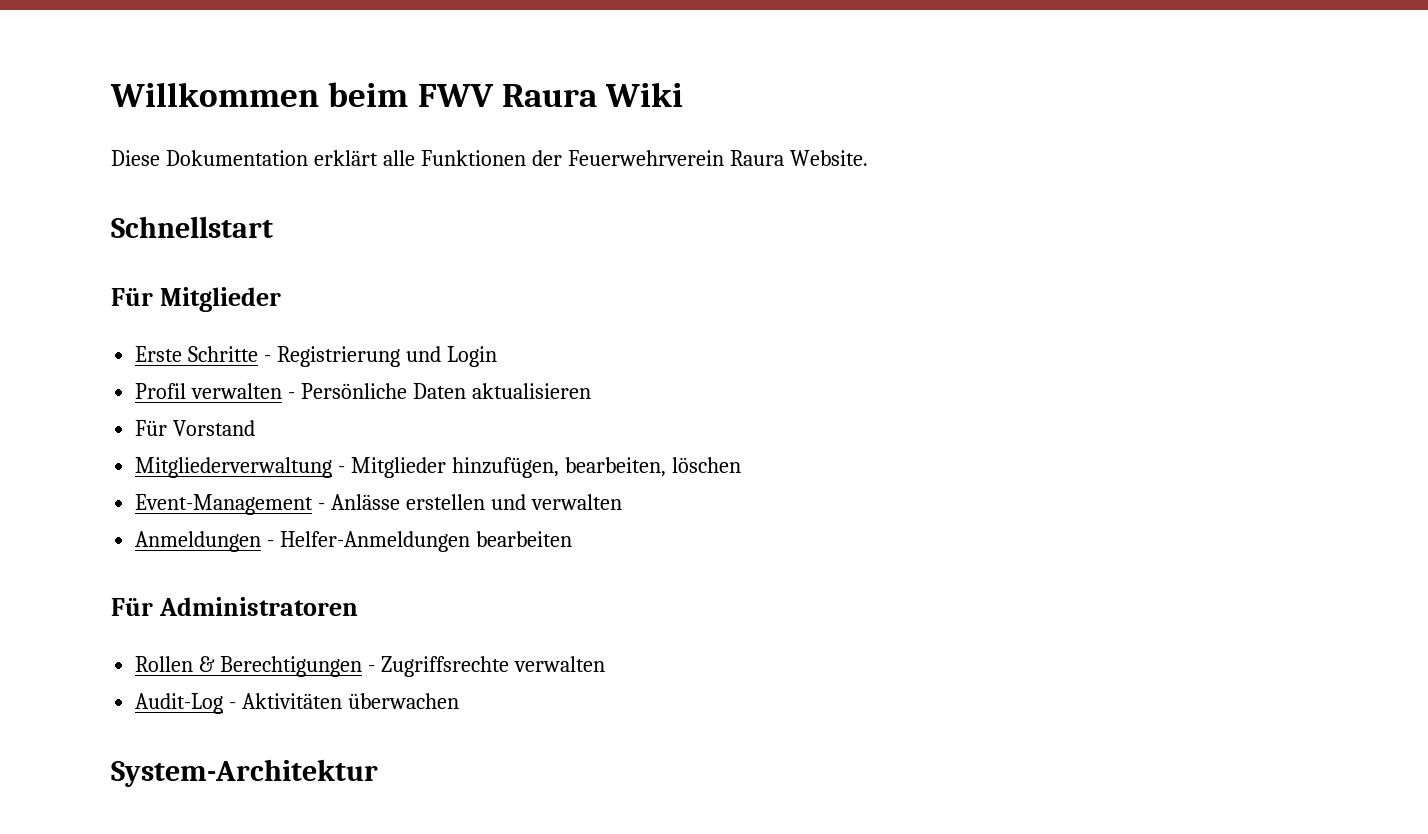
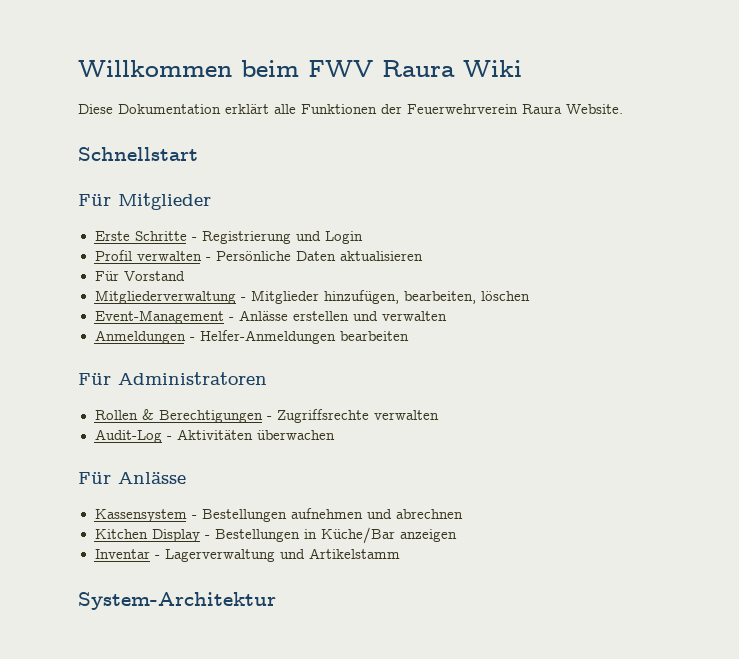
+ Für Anlässe
+ Kassensystem - Bestellungen aufnehmen und abrechnen
+ Kitchen Display - Bestellungen in Küche/Bar anzeigen
+ Inventar - Lagerverwaltung und Artikelstamm

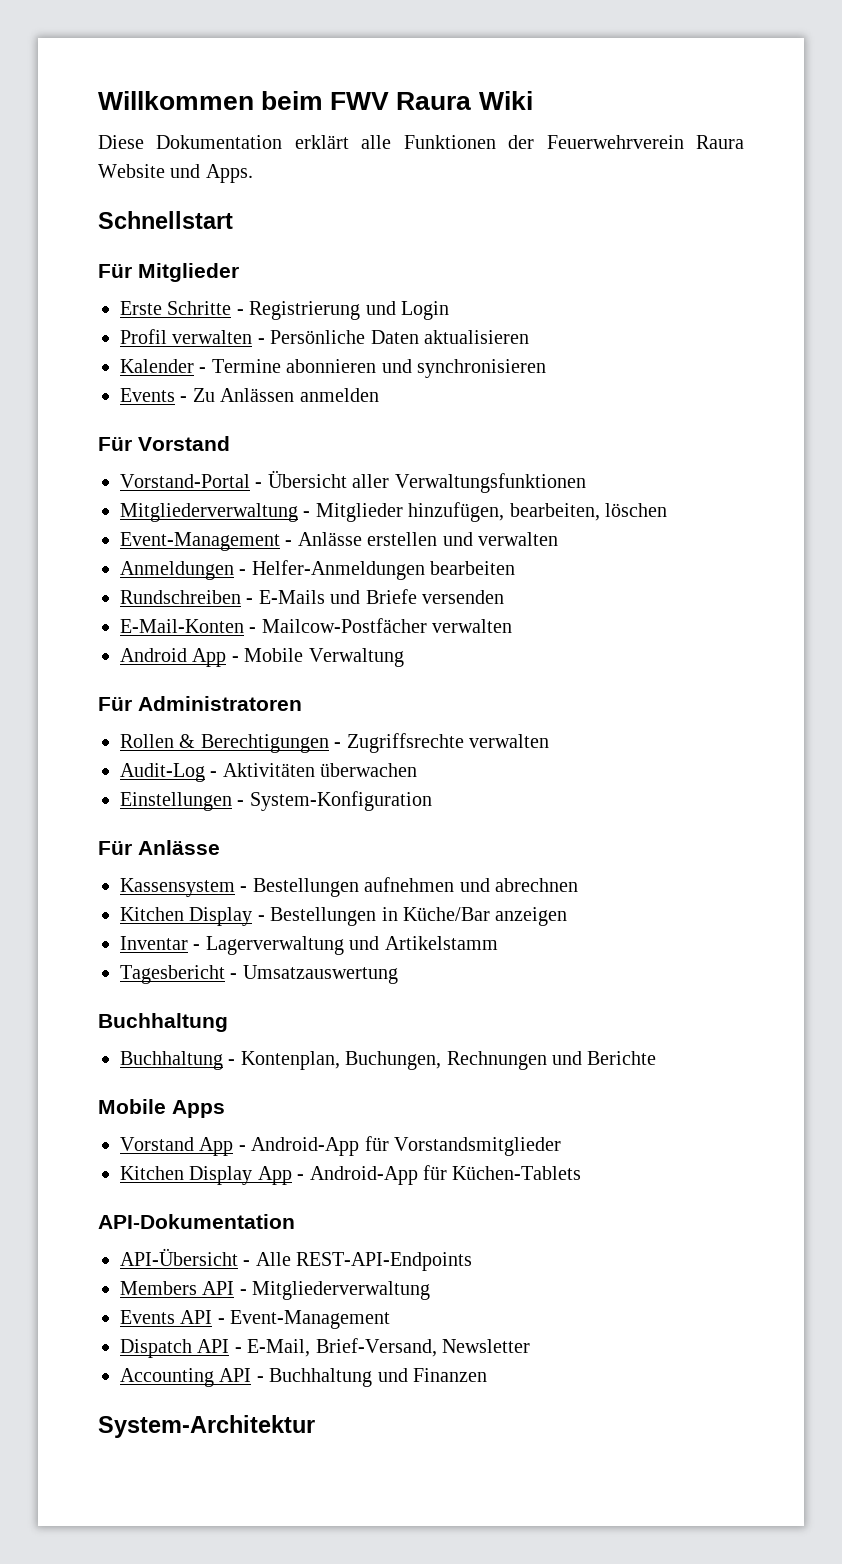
- Diese Dokumentation erklärt alle Funktionen der Feuerwehrverein Raura Website.
+ Diese Dokumentation erklärt alle Funktionen der Feuerwehrverein Raura Website und Apps.
+ Kalender - Termine abonnieren und synchronisieren
+ Events - Zu Anlässen anmelden
  Für Vorstand
+ Vorstand-Portal - Übersicht aller Verwaltungsfunktionen
+ Rundschreiben - E-Mails und Briefe versenden
+ E-Mail-Konten - Mailcow-Postfächer verwalten
+ Android App - Mobile Verwaltung
+ Einstellungen - System-Konfiguration
+ Tagesbericht - Umsatzauswertung
+ Buchhaltung
+ Buchhaltung - Kontenplan, Buchungen, Rechnungen und Berichte
+ Mobile Apps
+ Vorstand App - Android-App für Vorstandsmitglieder
+ Kitchen Display App - Android-App für Küchen-Tablets
+ API-Dokumentation
+ API-Übersicht - Alle REST-API-Endpoints
+ Members API - Mitgliederverwaltung
+ Events API - Event-Management
+ Dispatch API - E-Mail, Brief-Versand, Newsletter
+ Accounting API - Buchhaltung und Finanzen

